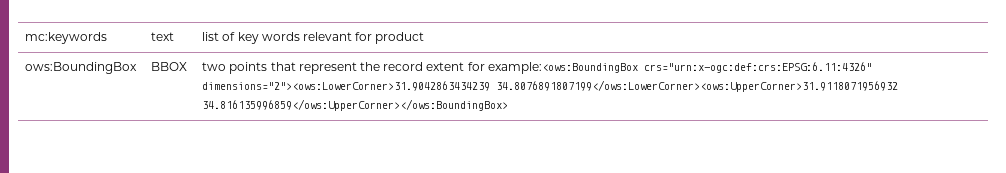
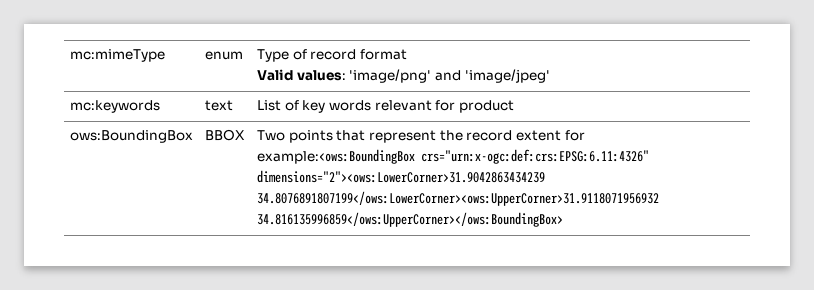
+ mc:mimeType | enum | Type of record format
+ Valid values: 'image/png' and 'image/jpeg'
- mc:keywords | text | list of key words relevant for product
+ mc:keywords | text | List of key words relevant for product
- ows:BoundingBox | BBOX | two points that represent the record extent for example:<ows:BoundingBox crs="urn:x-ogc:def:crs:EPSG:6.11:4326" dimensions="2"><ows:LowerCorner>31.9042863434239 34.8076891807199</ows:LowerCorner><ows:UpperCorner>31.9118071956932 34.816135996859</ows:UpperCorner></ows:BoundingBox>
+ ows:BoundingBox | BBOX | Two points that represent the record extent for example:<ows:BoundingBox crs="urn:x-ogc:def:crs:EPSG:6.11:4326" dimensions="2"><ows:LowerCorner>31.9042863434239 34.8076891807199</ows:LowerCorner><ows:UpperCorner>31.9118071956932 34.816135996859</ows:UpperCorner></ows:BoundingBox>

